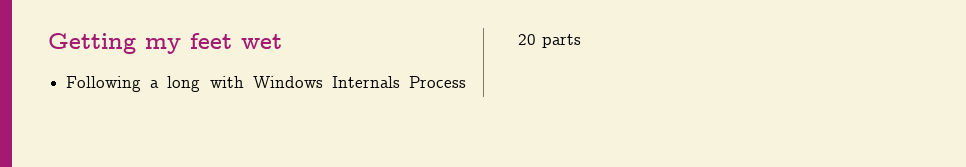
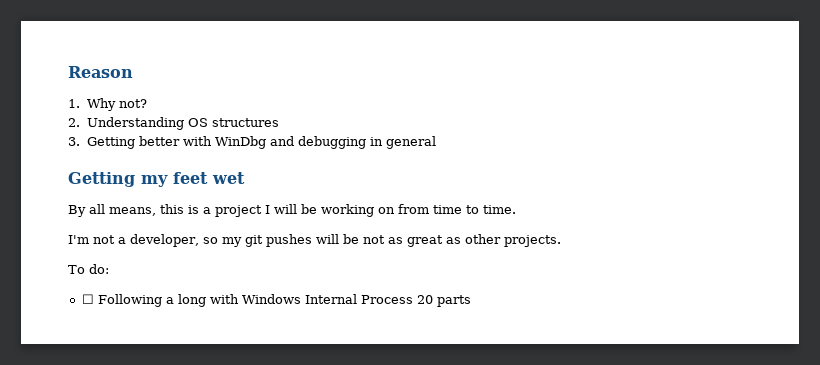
+ Reason
+ 1. Why not?
+ 2. Understanding OS structures
+ 3. Getting better with WinDbg and debugging in general
  Getting my feet wet
- Following a long with Windows Internals Process 20 parts
+ By all means, this is a project I will be working on from time to time.
+ I'm not a developer, so my git pushes will be not as great as other projects.
+ To do:
+ ☐ Following a long with Windows Internal Process 20 parts

